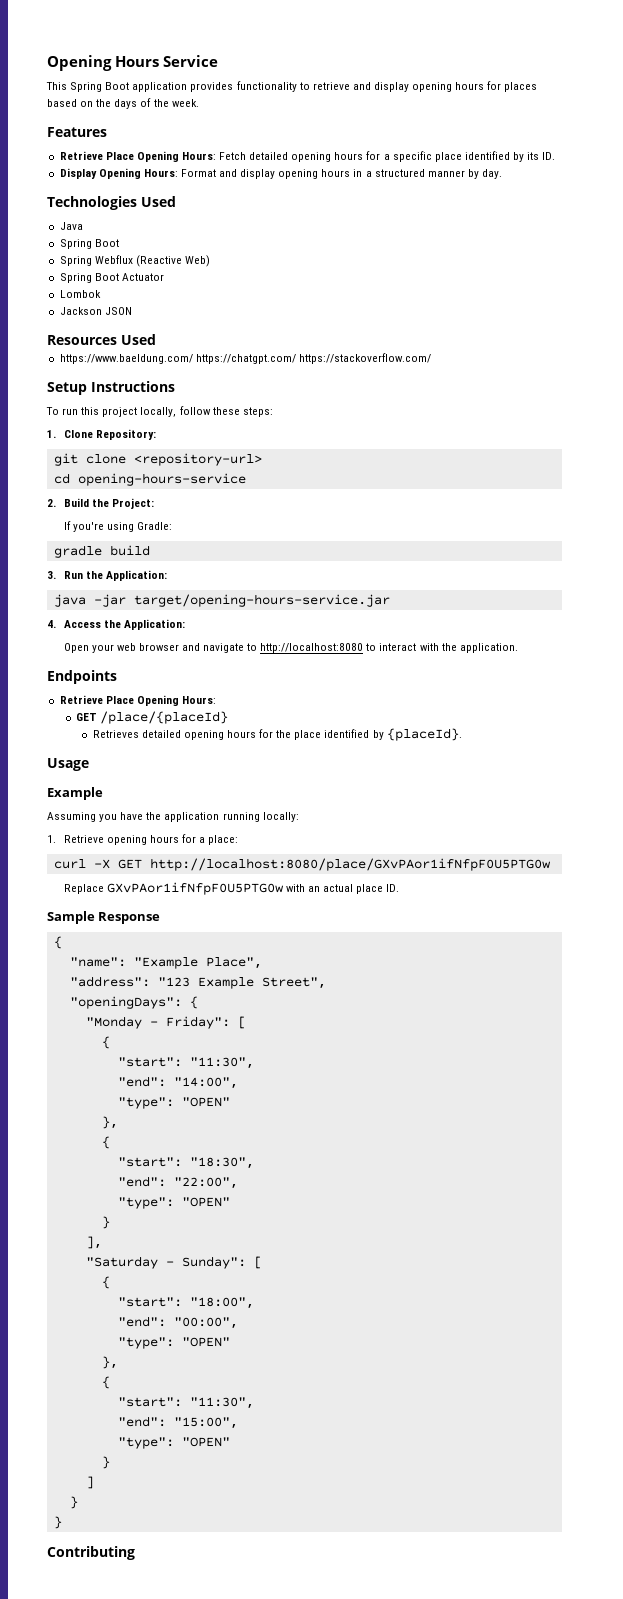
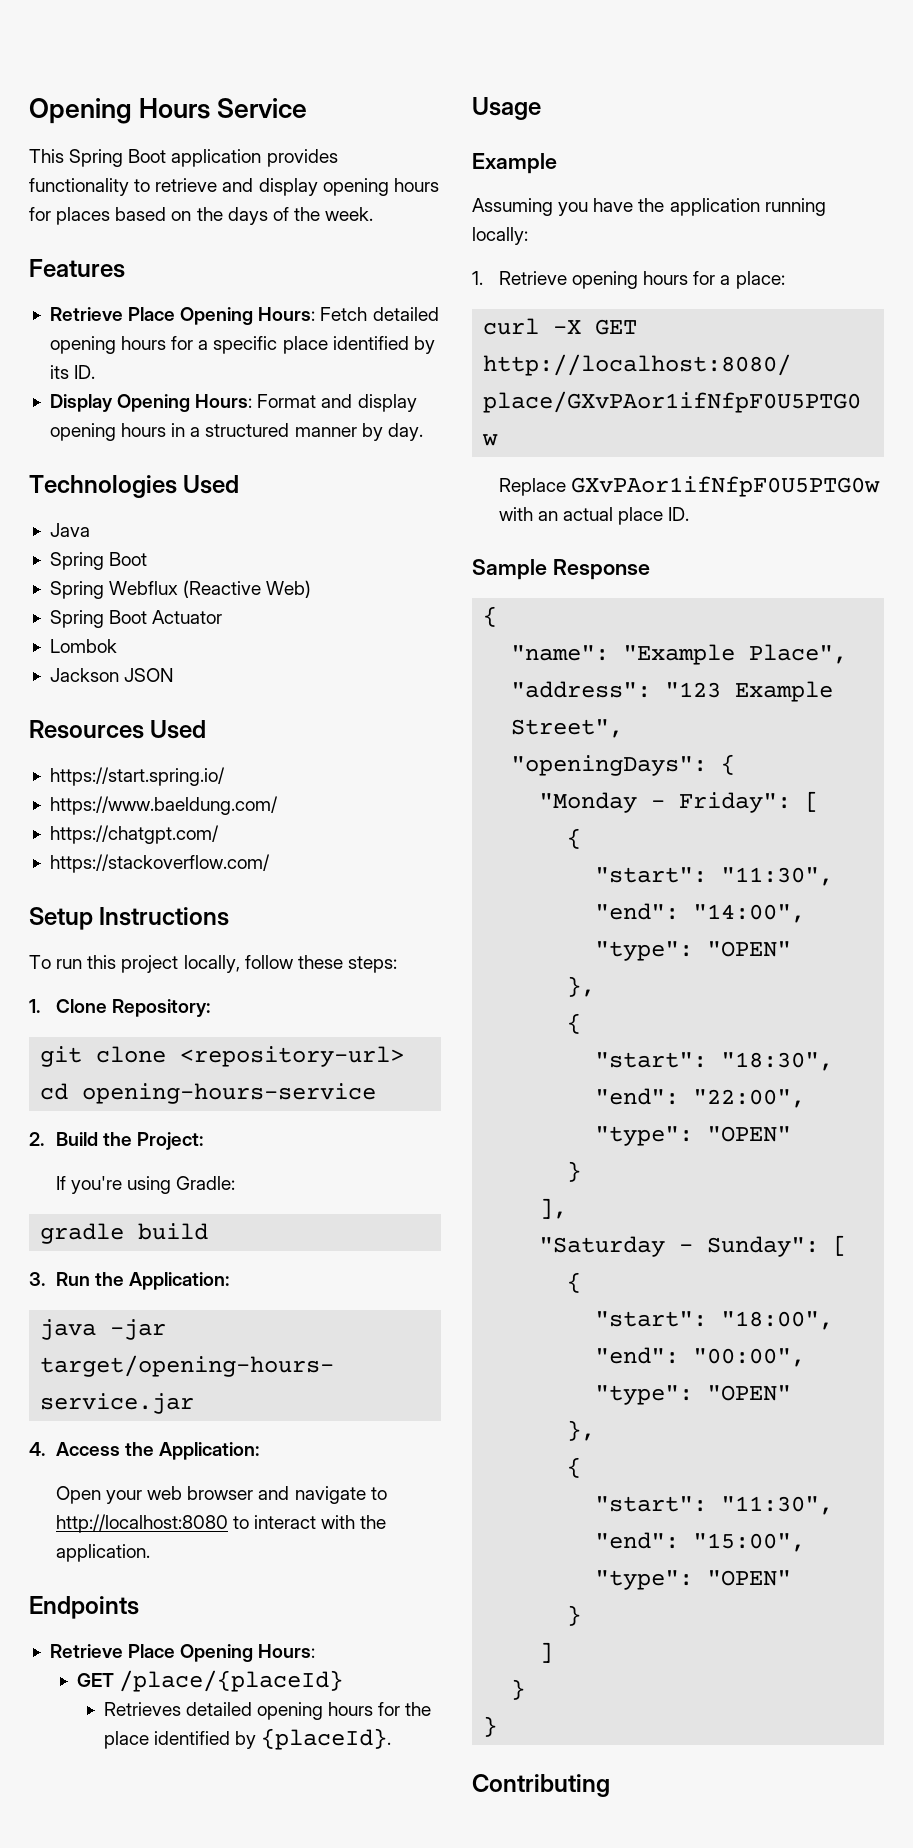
+ https://start.spring.io/
- https://www.baeldung.com/ https://chatgpt.com/ https://stackoverflow.com/
+ https://www.baeldung.com/
+ https://chatgpt.com/
+ https://stackoverflow.com/

